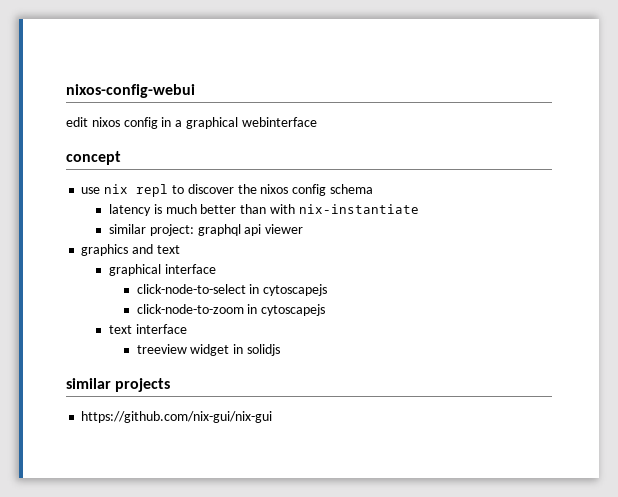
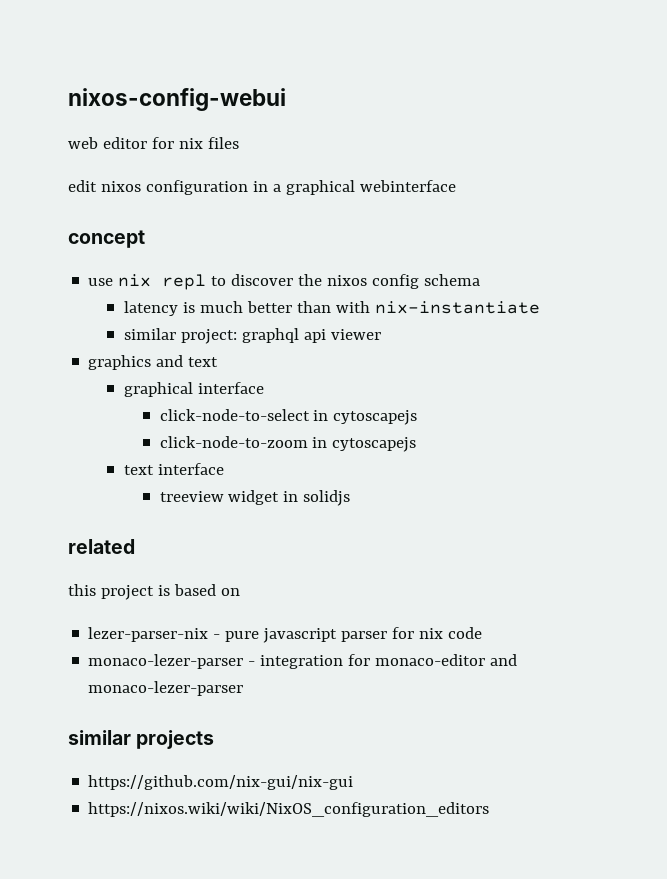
+ web editor for nix files
- edit nixos config in a graphical webinterface
+ edit nixos configuration in a graphical webinterface
+ related
+ this project is based on
+ lezer-parser-nix - pure javascript parser for nix code
+ monaco-lezer-parser - integration for monaco-editor and monaco-lezer-parser
+ https://nixos.wiki/wiki/NixOS_configuration_editors

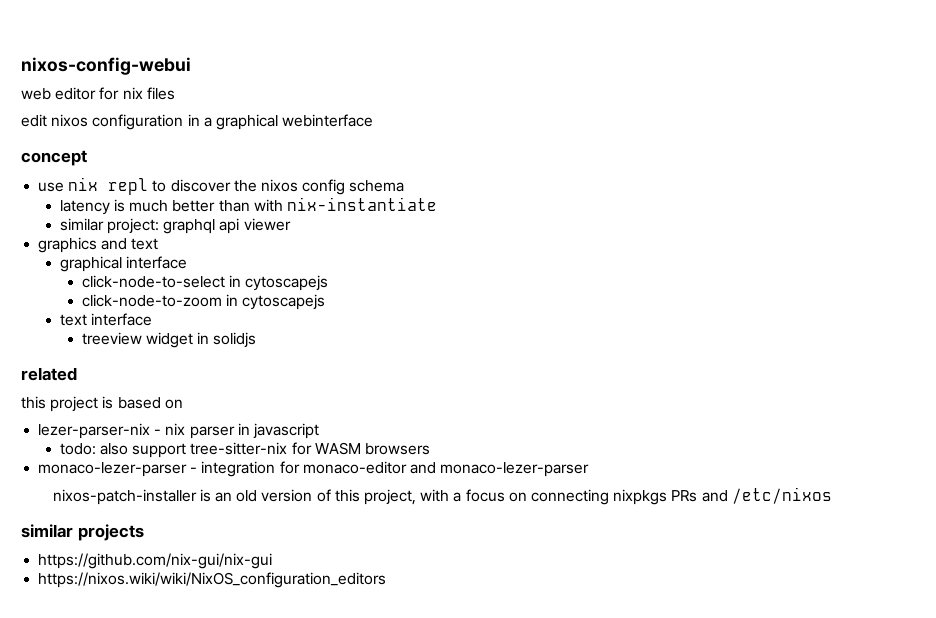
- lezer-parser-nix - pure javascript parser for nix code
+ lezer-parser-nix - nix parser in javascript
+ todo: also support tree-sitter-nix for WASM browsers
+ nixos-patch-installer is an old version of this project, with a focus on connecting nixpkgs PRs and /etc/nixos

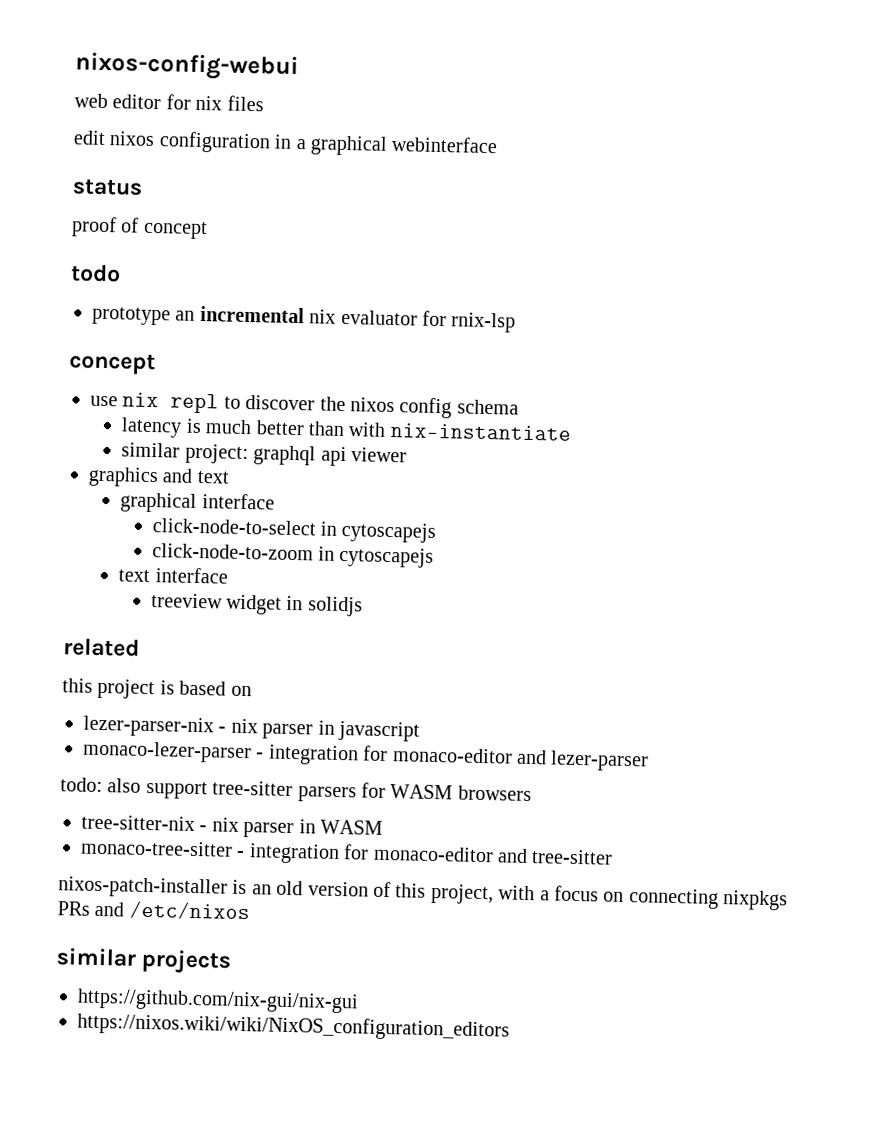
+ status
+ proof of concept
+ todo
+ prototype an incremental nix evaluator for rnix-lsp
- todo: also support tree-sitter-nix for WASM browsers
- monaco-lezer-parser - integration for monaco-editor and monaco-lezer-parser
+ monaco-lezer-parser - integration for monaco-editor and lezer-parser
+ todo: also support tree-sitter parsers for WASM browsers
+ tree-sitter-nix - nix parser in WASM
+ monaco-tree-sitter - integration for monaco-editor and tree-sitter

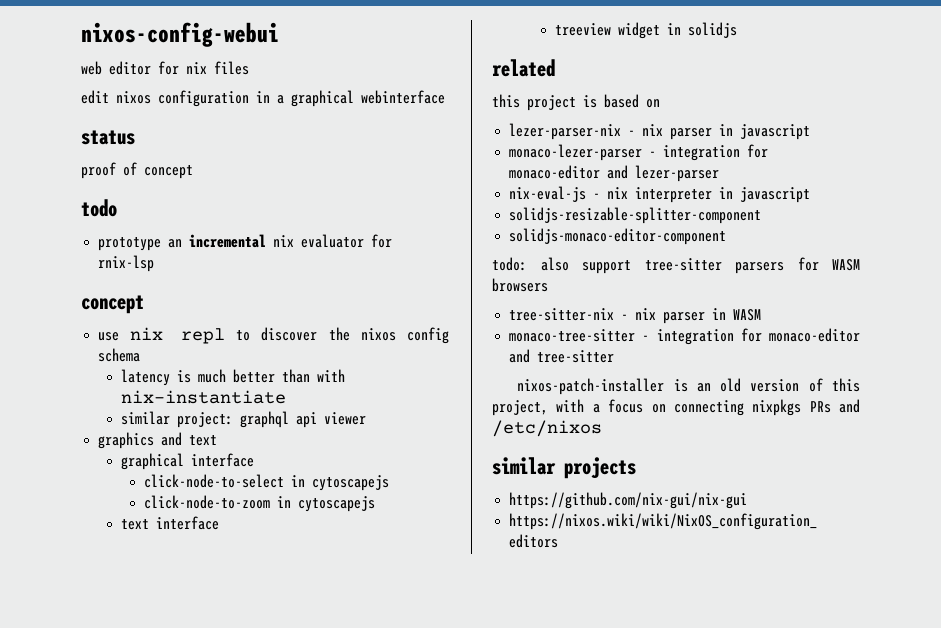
+ nix-eval-js - nix interpreter in javascript
+ solidjs-resizable-splitter-component
+ solidjs-monaco-editor-component

